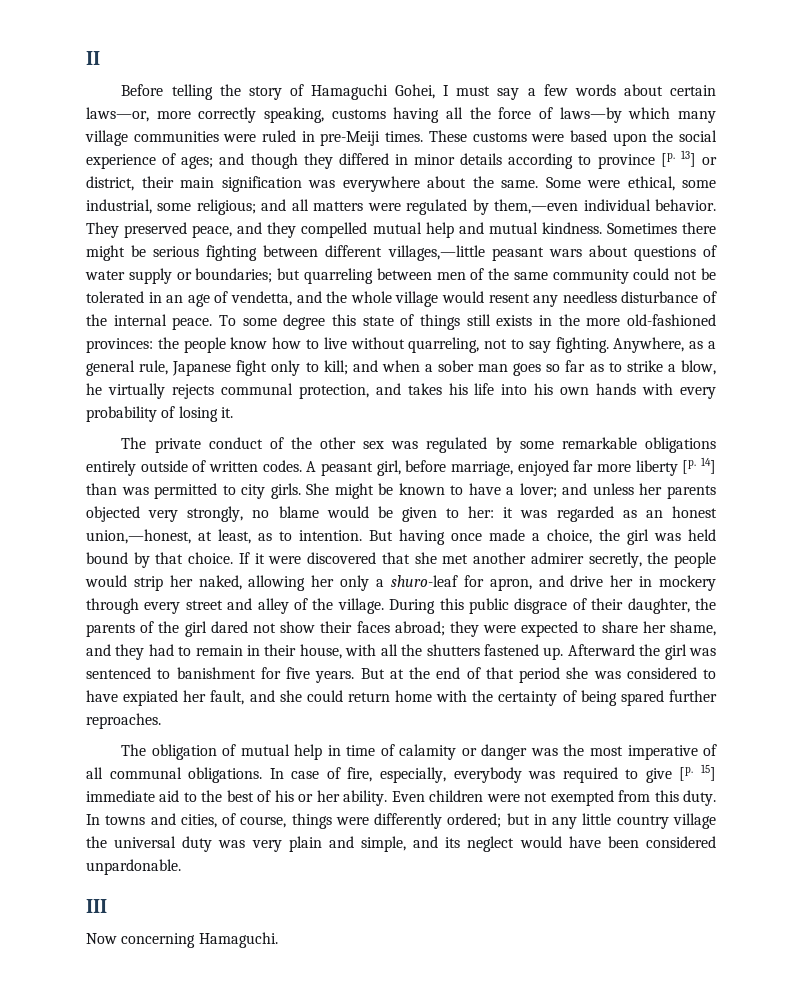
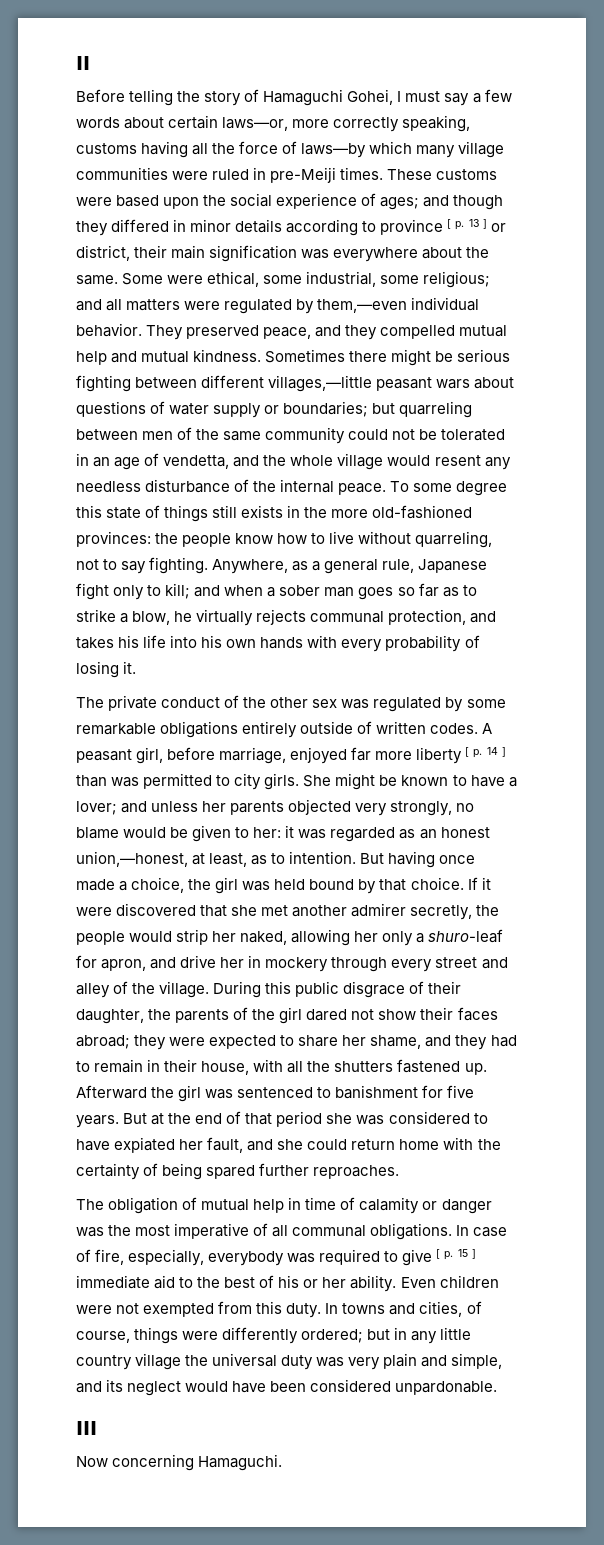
- These customs were based upon the social experience of ages; and though they differed in minor details according to province [p. 13] or district, their main signification was everywhere about the same.
+ These customs were based upon the social experience of ages; and though they differed in minor details according to province [ p. 13 ] or district, their main signification was everywhere about the same.
- A peasant girl, before marriage, enjoyed far more liberty [p. 14] than was permitted to city girls.
+ A peasant girl, before marriage, enjoyed far more liberty [ p. 14 ] than was permitted to city girls.
- In case of fire, especially, everybody was required to give [p. 15] immediate aid to the best of his or her ability.
+ In case of fire, especially, everybody was required to give [ p. 15 ] immediate aid to the best of his or her ability.

